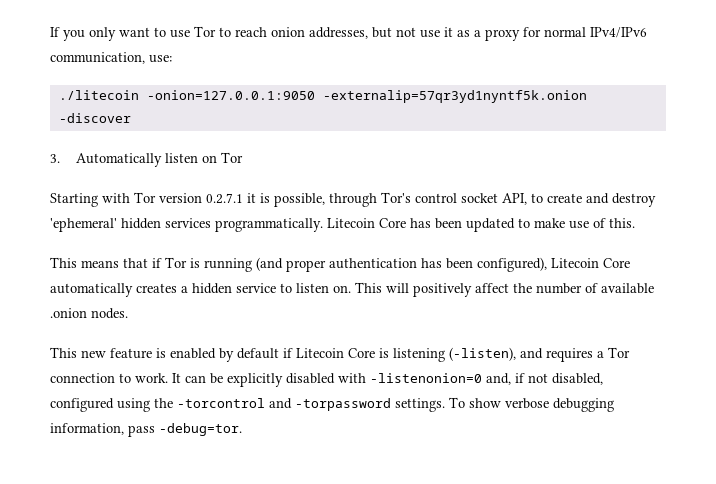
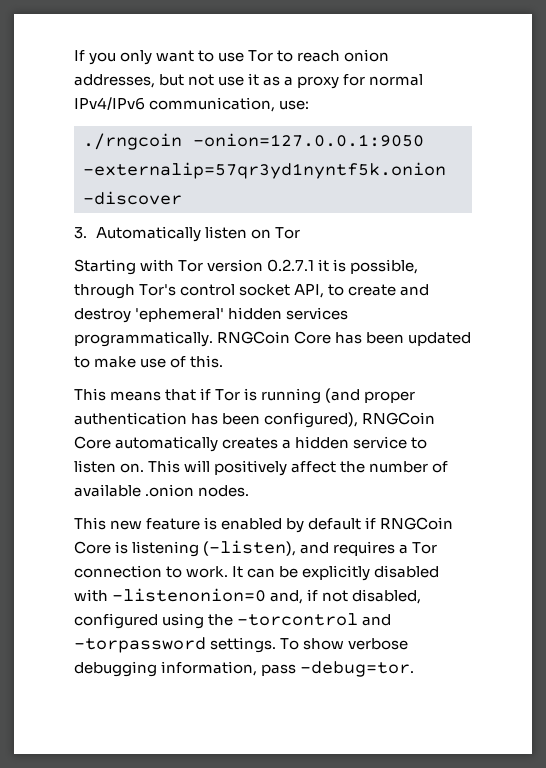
- ./litecoin -onion=127.0.0.1:9050 -externalip=57qr3yd1nyntf5k.onion -discover
+ ./rngcoin -onion=127.0.0.1:9050 -externalip=57qr3yd1nyntf5k.onion -discover
- Litecoin Core has been updated to make use of this.
+ RNGCoin Core has been updated to make use of this.
- This means that if Tor is running (and proper authentication has been configured), Litecoin Core automatically creates a hidden service to listen on.
+ This means that if Tor is running (and proper authentication has been configured), RNGCoin Core automatically creates a hidden service to listen on.
- This new feature is enabled by default if Litecoin Core is listening (-listen), and requires a Tor connection to work.
+ This new feature is enabled by default if RNGCoin Core is listening (-listen), and requires a Tor connection to work.

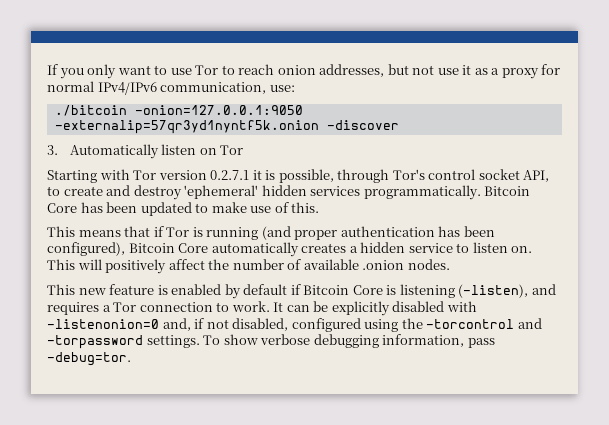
- ./rngcoin -onion=127.0.0.1:9050 -externalip=57qr3yd1nyntf5k.onion -discover
+ ./bitcoin -onion=127.0.0.1:9050 -externalip=57qr3yd1nyntf5k.onion -discover
- RNGCoin Core has been updated to make use of this.
+ Bitcoin Core has been updated to make use of this.
- This means that if Tor is running (and proper authentication has been configured), RNGCoin Core automatically creates a hidden service to listen on.
+ This means that if Tor is running (and proper authentication has been configured), Bitcoin Core automatically creates a hidden service to listen on.
- This new feature is enabled by default if RNGCoin Core is listening (-listen), and requires a Tor connection to work.
+ This new feature is enabled by default if Bitcoin Core is listening (-listen), and requires a Tor connection to work.

